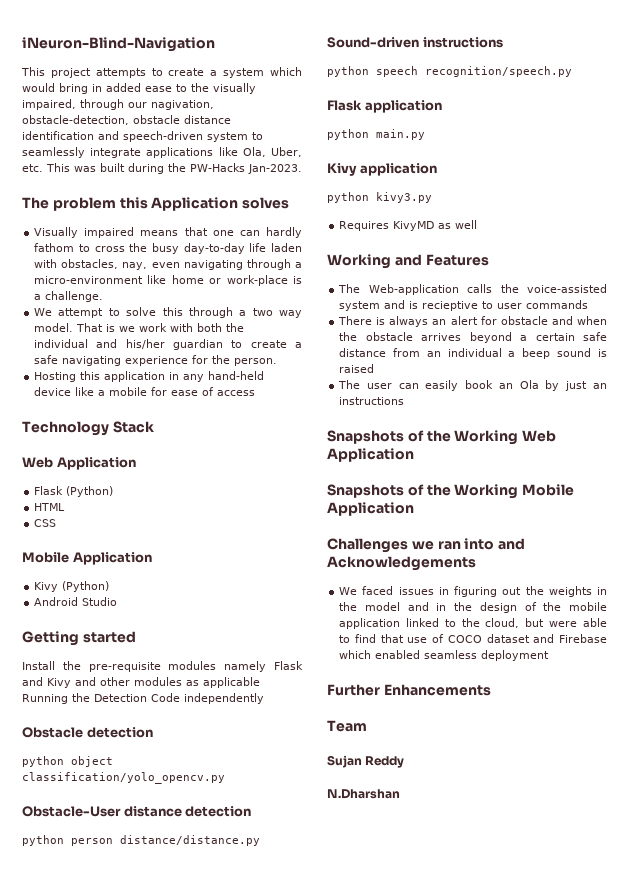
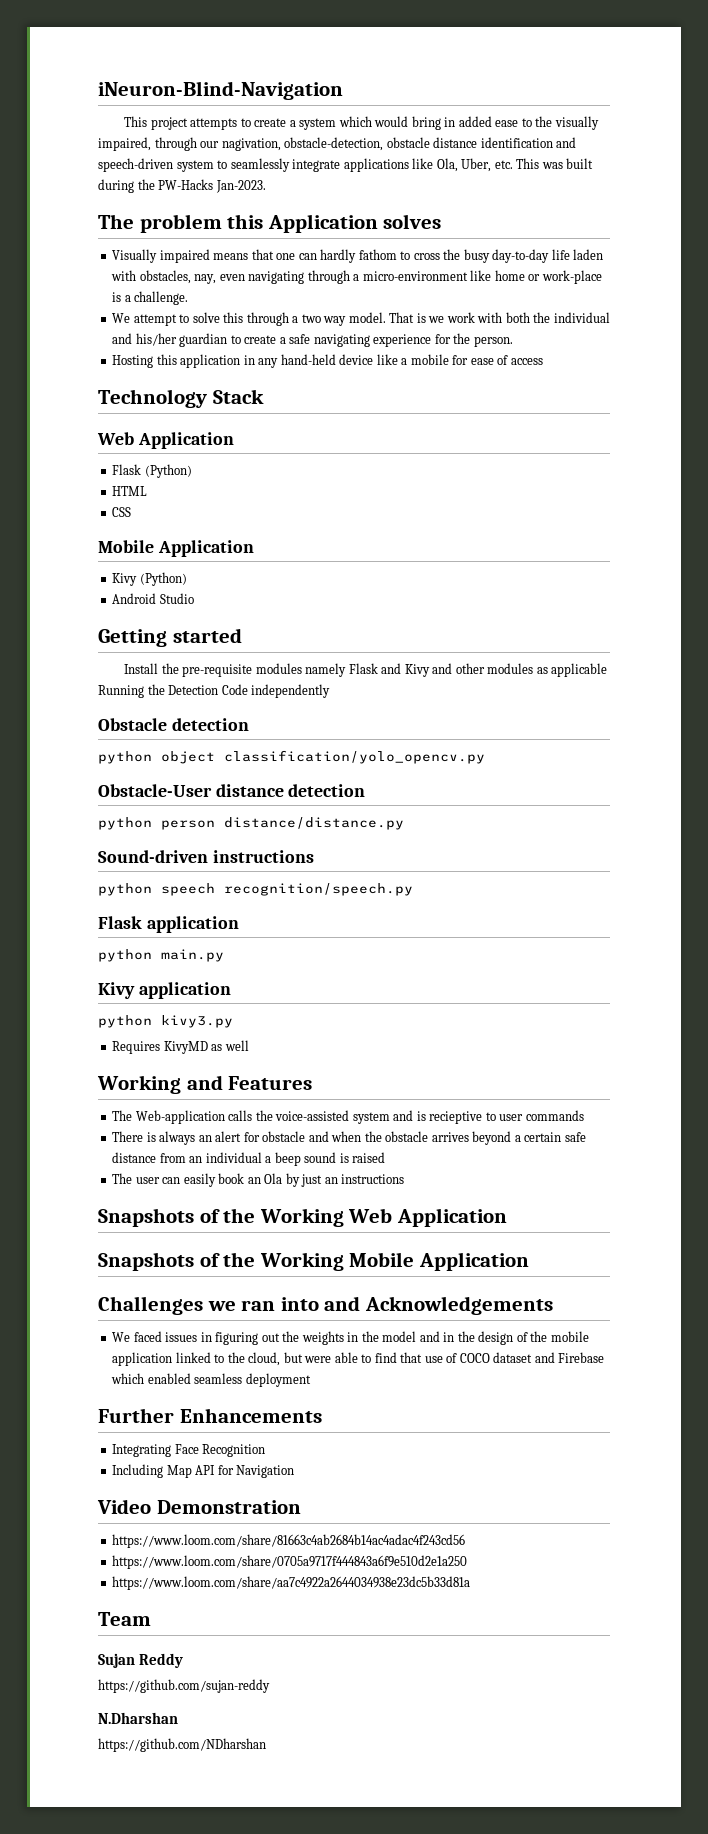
+ Integrating Face Recognition
+ Including Map API for Navigation
+ Video Demonstration
+ https://www.loom.com/share/81663c4ab2684b14ac4adac4f243cd56
+ https://www.loom.com/share/0705a9717f444843a6f9e510d2e1a250
+ https://www.loom.com/share/aa7c4922a2644034938e23dc5b33d81a
+ https://github.com/sujan-reddy
+ https://github.com/NDharshan

